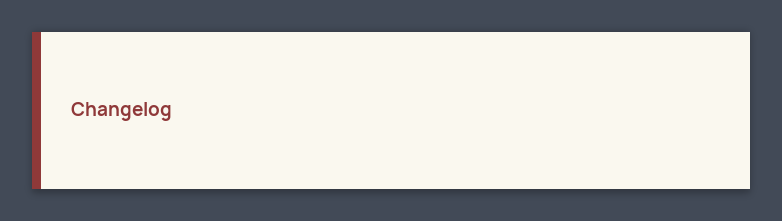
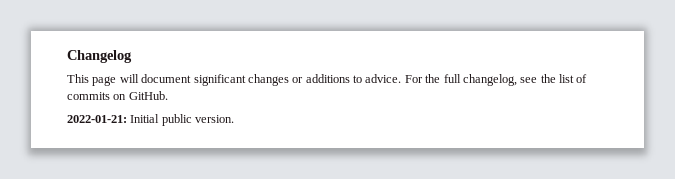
+ This page will document significant changes or additions to advice. For the full changelog, see the list of commits on GitHub.
+ 2022-01-21: Initial public version.

